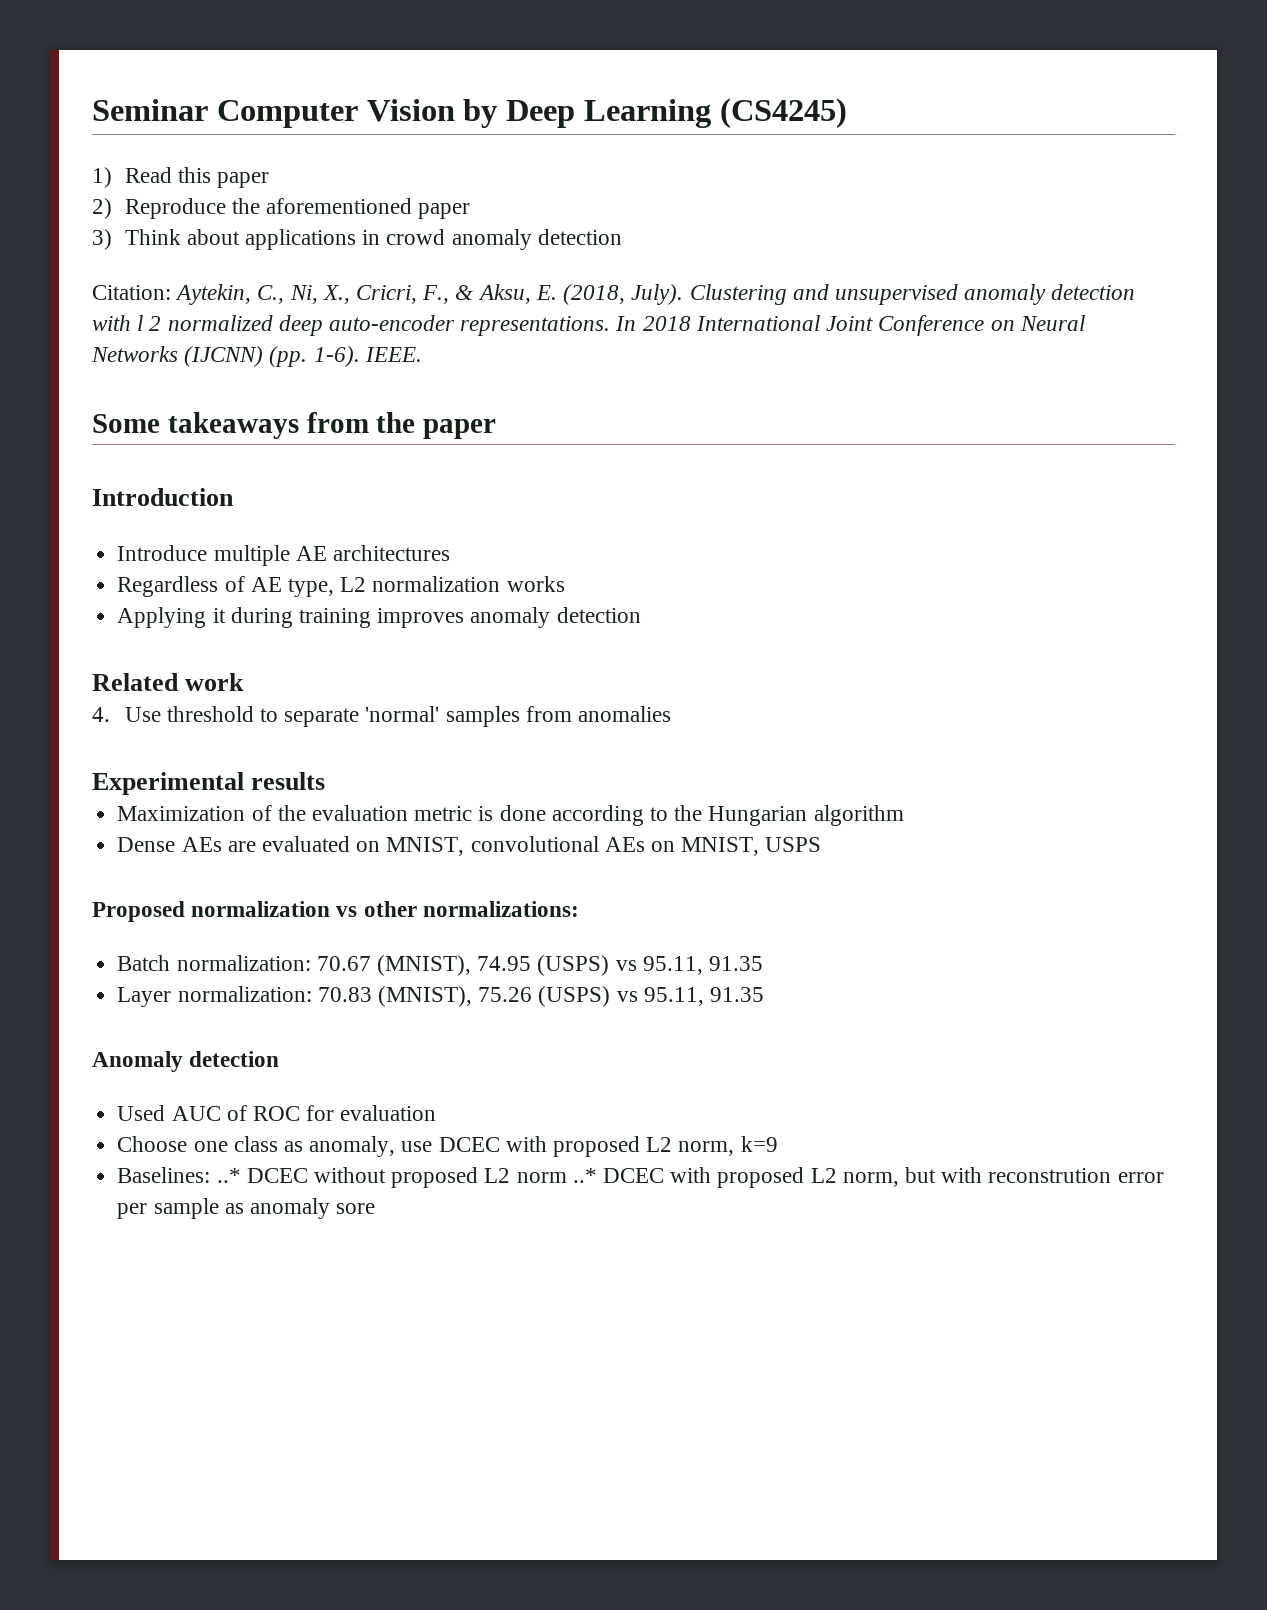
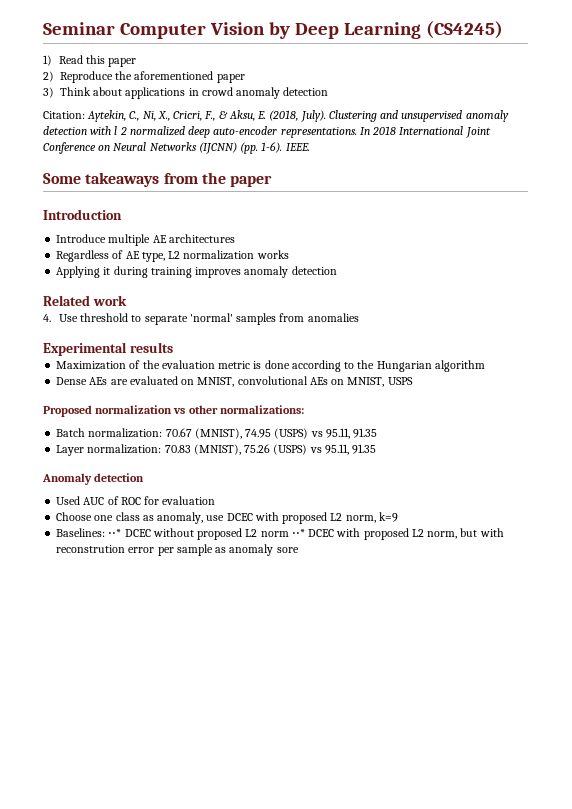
- Baselines: ..* DCEC without proposed L2 norm ..* DCEC with proposed L2 norm, but with reconstrution error per sample as anomaly sore
+ Baselines: ⋅⋅* DCEC without proposed L2 norm ⋅⋅* DCEC with proposed L2 norm, but with reconstrution error per sample as anomaly sore

